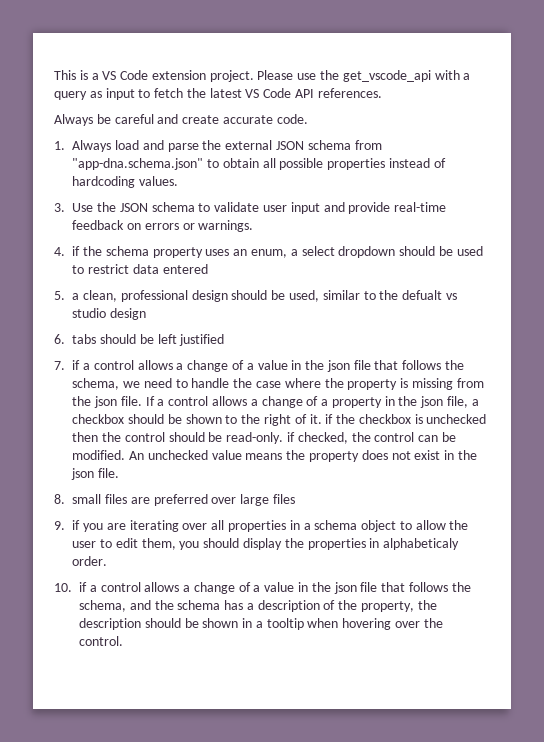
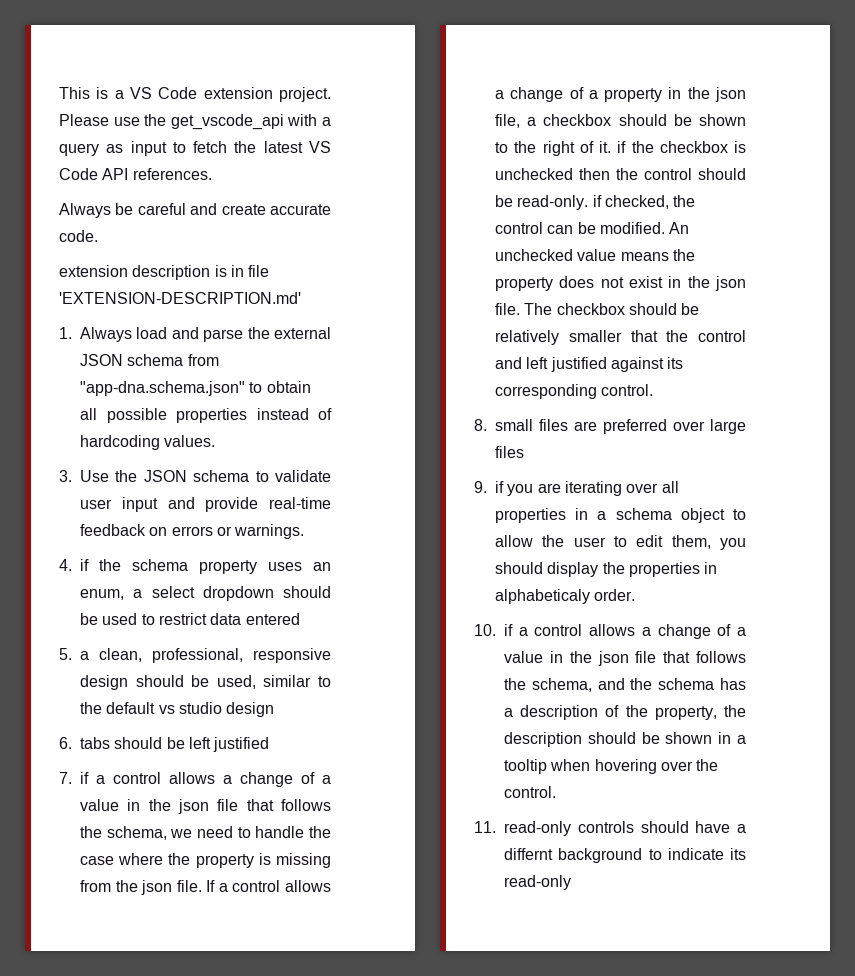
+ extension description is in file 'EXTENSION-DESCRIPTION.md'
- 5. a clean, professional design should be used, similar to the defualt vs studio design
+ 5. a clean, professional, responsive design should be used, similar to the default vs studio design
+ The checkbox should be relatively smaller that the control and left justified against its corresponding control.
+ 11. read-only controls should have a differnt background to indicate its read-only

